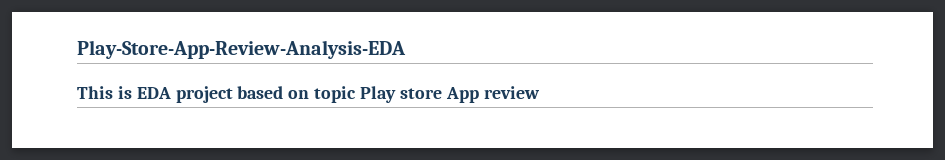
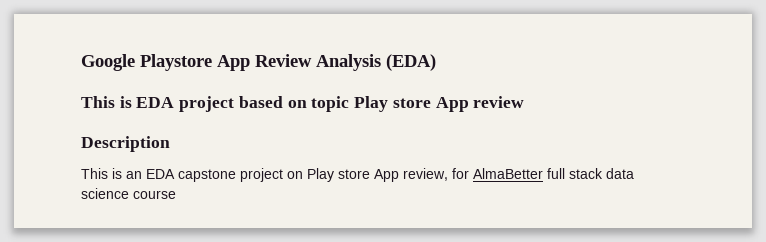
- Play-Store-App-Review-Analysis-EDA
+ Google Playstore App Review Analysis (EDA)
+ Description
+ This is an EDA capstone project on Play store App review, for AlmaBetter full stack data science course

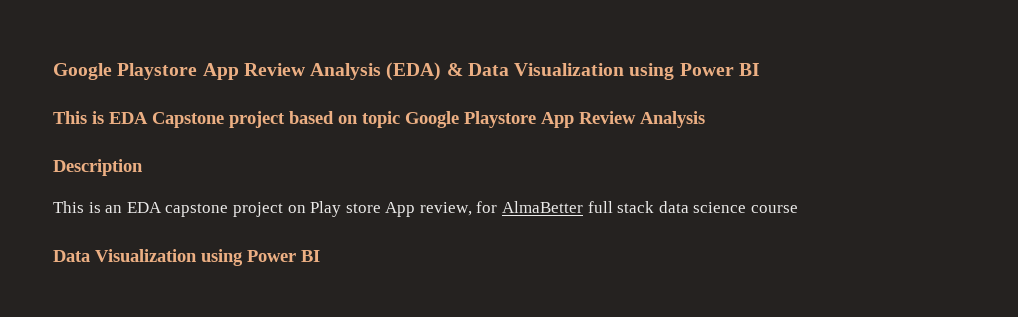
- Google Playstore App Review Analysis (EDA)
+ Google Playstore App Review Analysis (EDA) & Data Visualization using Power BI
- This is EDA project based on topic Play store App review
+ This is EDA Capstone project based on topic Google Playstore App Review Analysis
  This is an EDA capstone project on Play store App review, for AlmaBetter full stack data science course
+ Data Visualization using Power BI

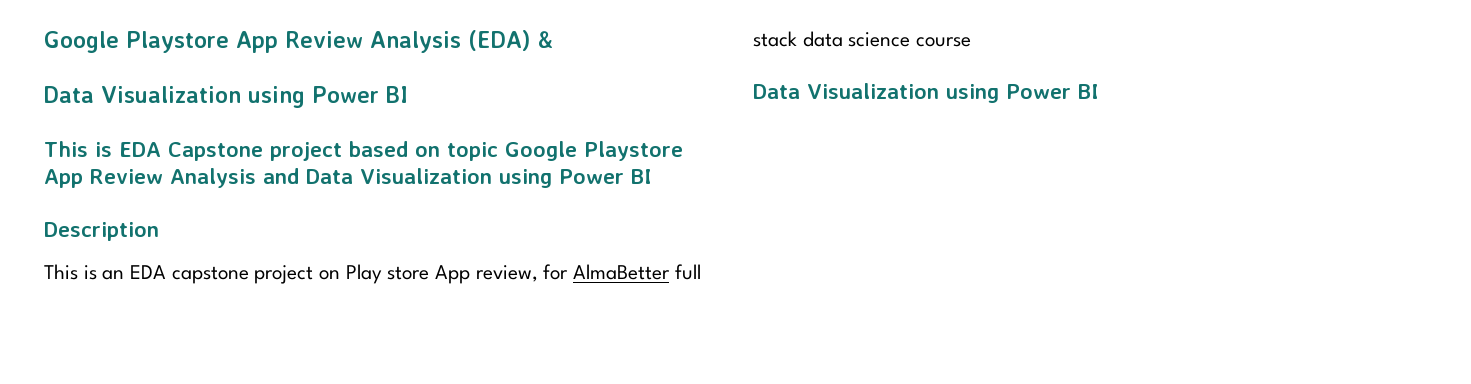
- Google Playstore App Review Analysis (EDA) & Data Visualization using Power BI
+ Google Playstore App Review Analysis (EDA) &
+ Data Visualization using Power BI
- This is EDA Capstone project based on topic Google Playstore App Review Analysis
+ This is EDA Capstone project based on topic Google Playstore App Review Analysis and Data Visualization using Power BI

